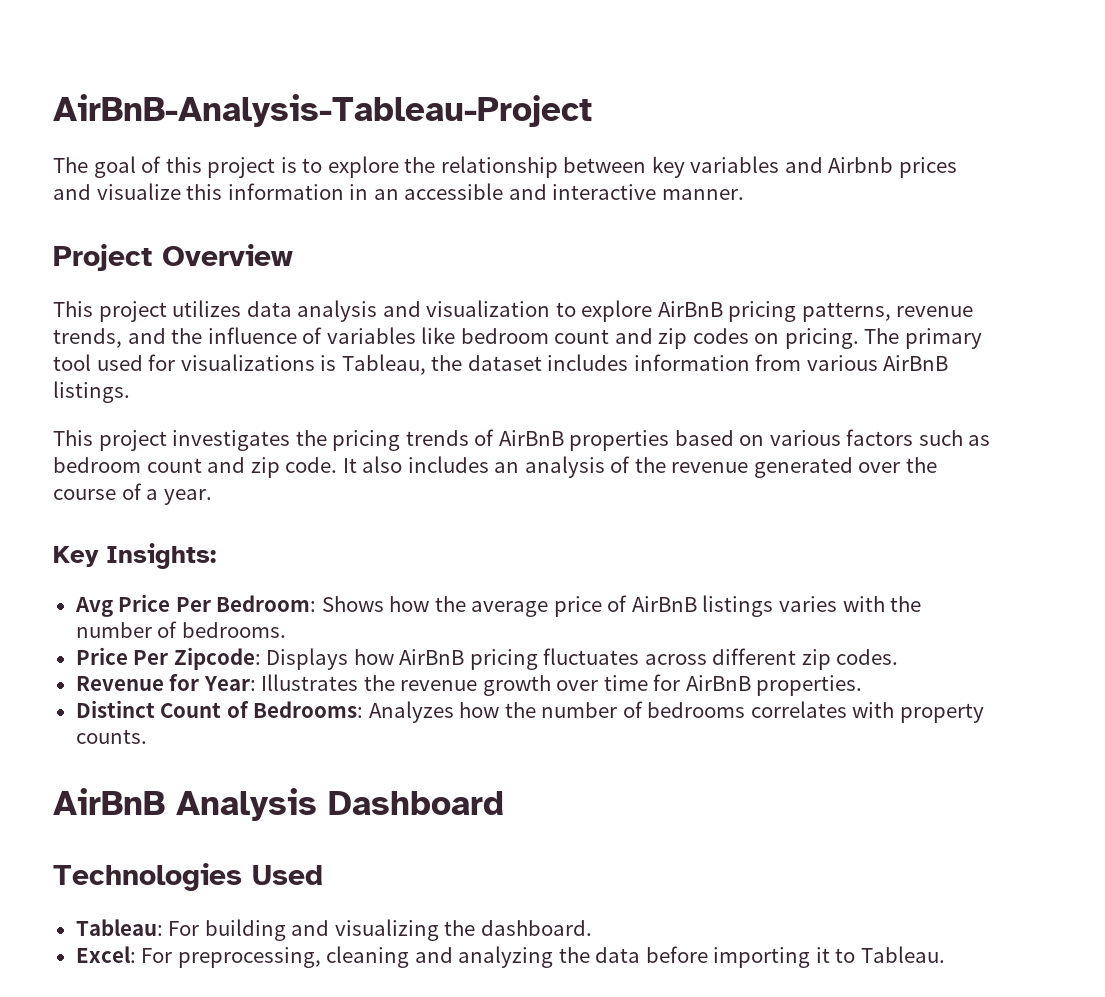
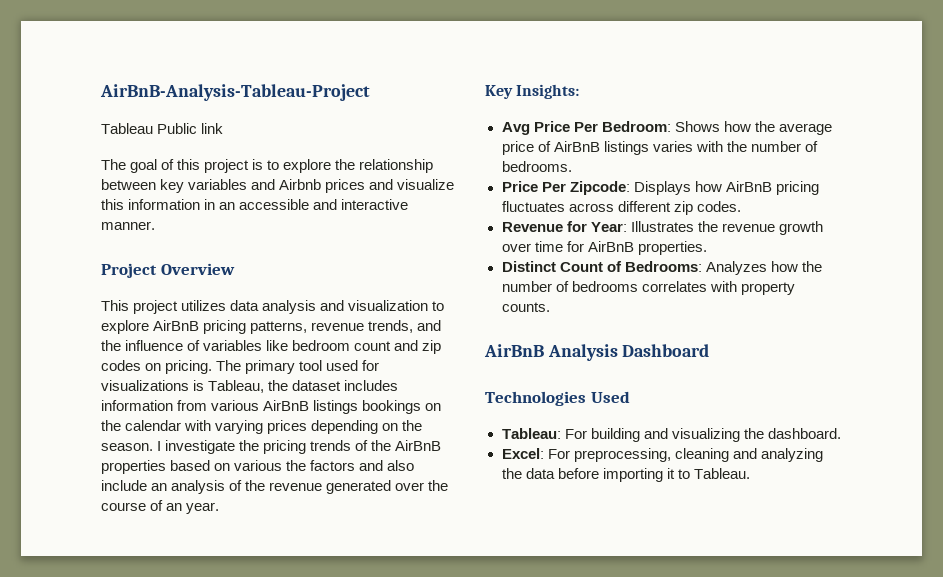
+ Tableau Public link
- The primary tool used for visualizations is Tableau, the dataset includes information from various AirBnB listings.
- This project investigates the pricing trends of AirBnB properties based on various factors such as bedroom count and zip code. It also includes an analysis of the revenue generated over the course of a year.
+ The primary tool used for visualizations is Tableau, the dataset includes information from various AirBnB listings bookings on the calendar with varying prices depending on the season. I investigate the pricing trends of the AirBnB properties based on various the factors and also include an analysis of the revenue generated over the course of an year.

